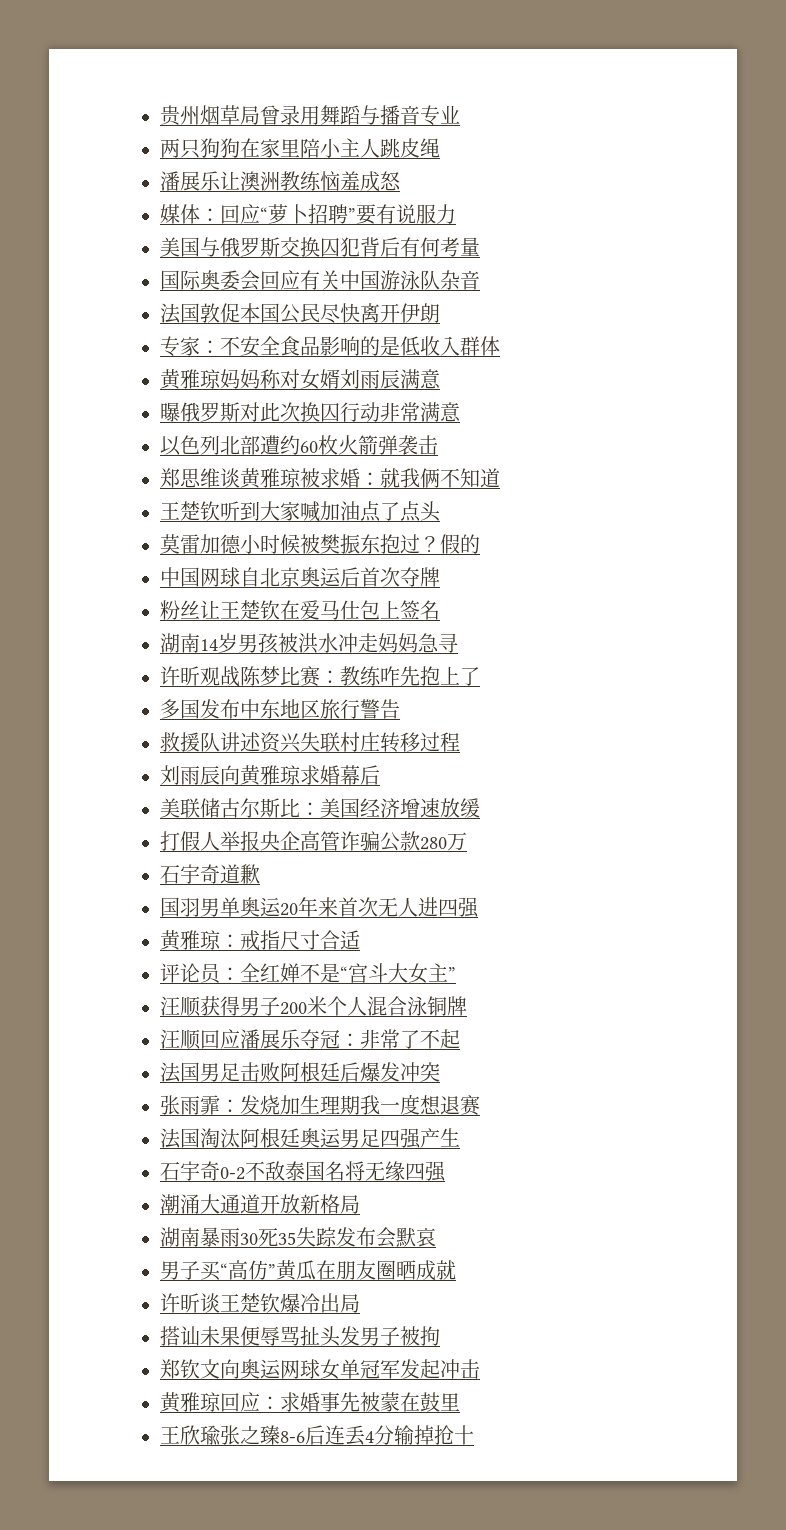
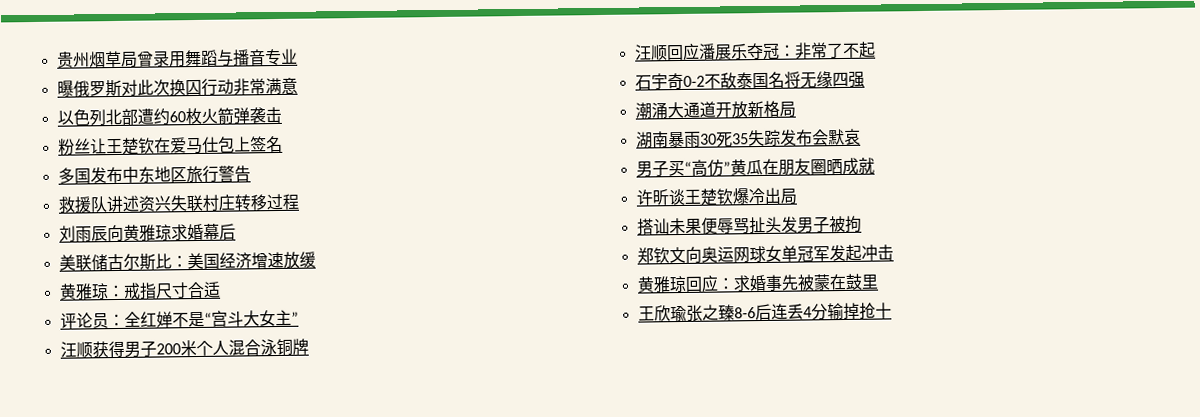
- 两只狗狗在家里陪小主人跳皮绳
- 潘展乐让澳洲教练恼羞成怒
- 媒体：回应“萝卜招聘”要有说服力
- 美国与俄罗斯交换囚犯背后有何考量
- 国际奥委会回应有关中国游泳队杂音
- 法国敦促本国公民尽快离开伊朗
- 专家：不安全食品影响的是低收入群体
- 黄雅琼妈妈称对女婿刘雨辰满意
- 郑思维谈黄雅琼被求婚：就我俩不知道
- 王楚钦听到大家喊加油点了点头
- 莫雷加德小时候被樊振东抱过？假的
- 中国网球自北京奥运后首次夺牌
- 湖南14岁男孩被洪水冲走妈妈急寻
- 许昕观战陈梦比赛：教练咋先抱上了
- 打假人举报央企高管诈骗公款280万
- 石宇奇道歉
- 国羽男单奥运20年来首次无人进四强
- 法国男足击败阿根廷后爆发冲突
- 张雨霏：发烧加生理期我一度想退赛
- 法国淘汰阿根廷奥运男足四强产生

